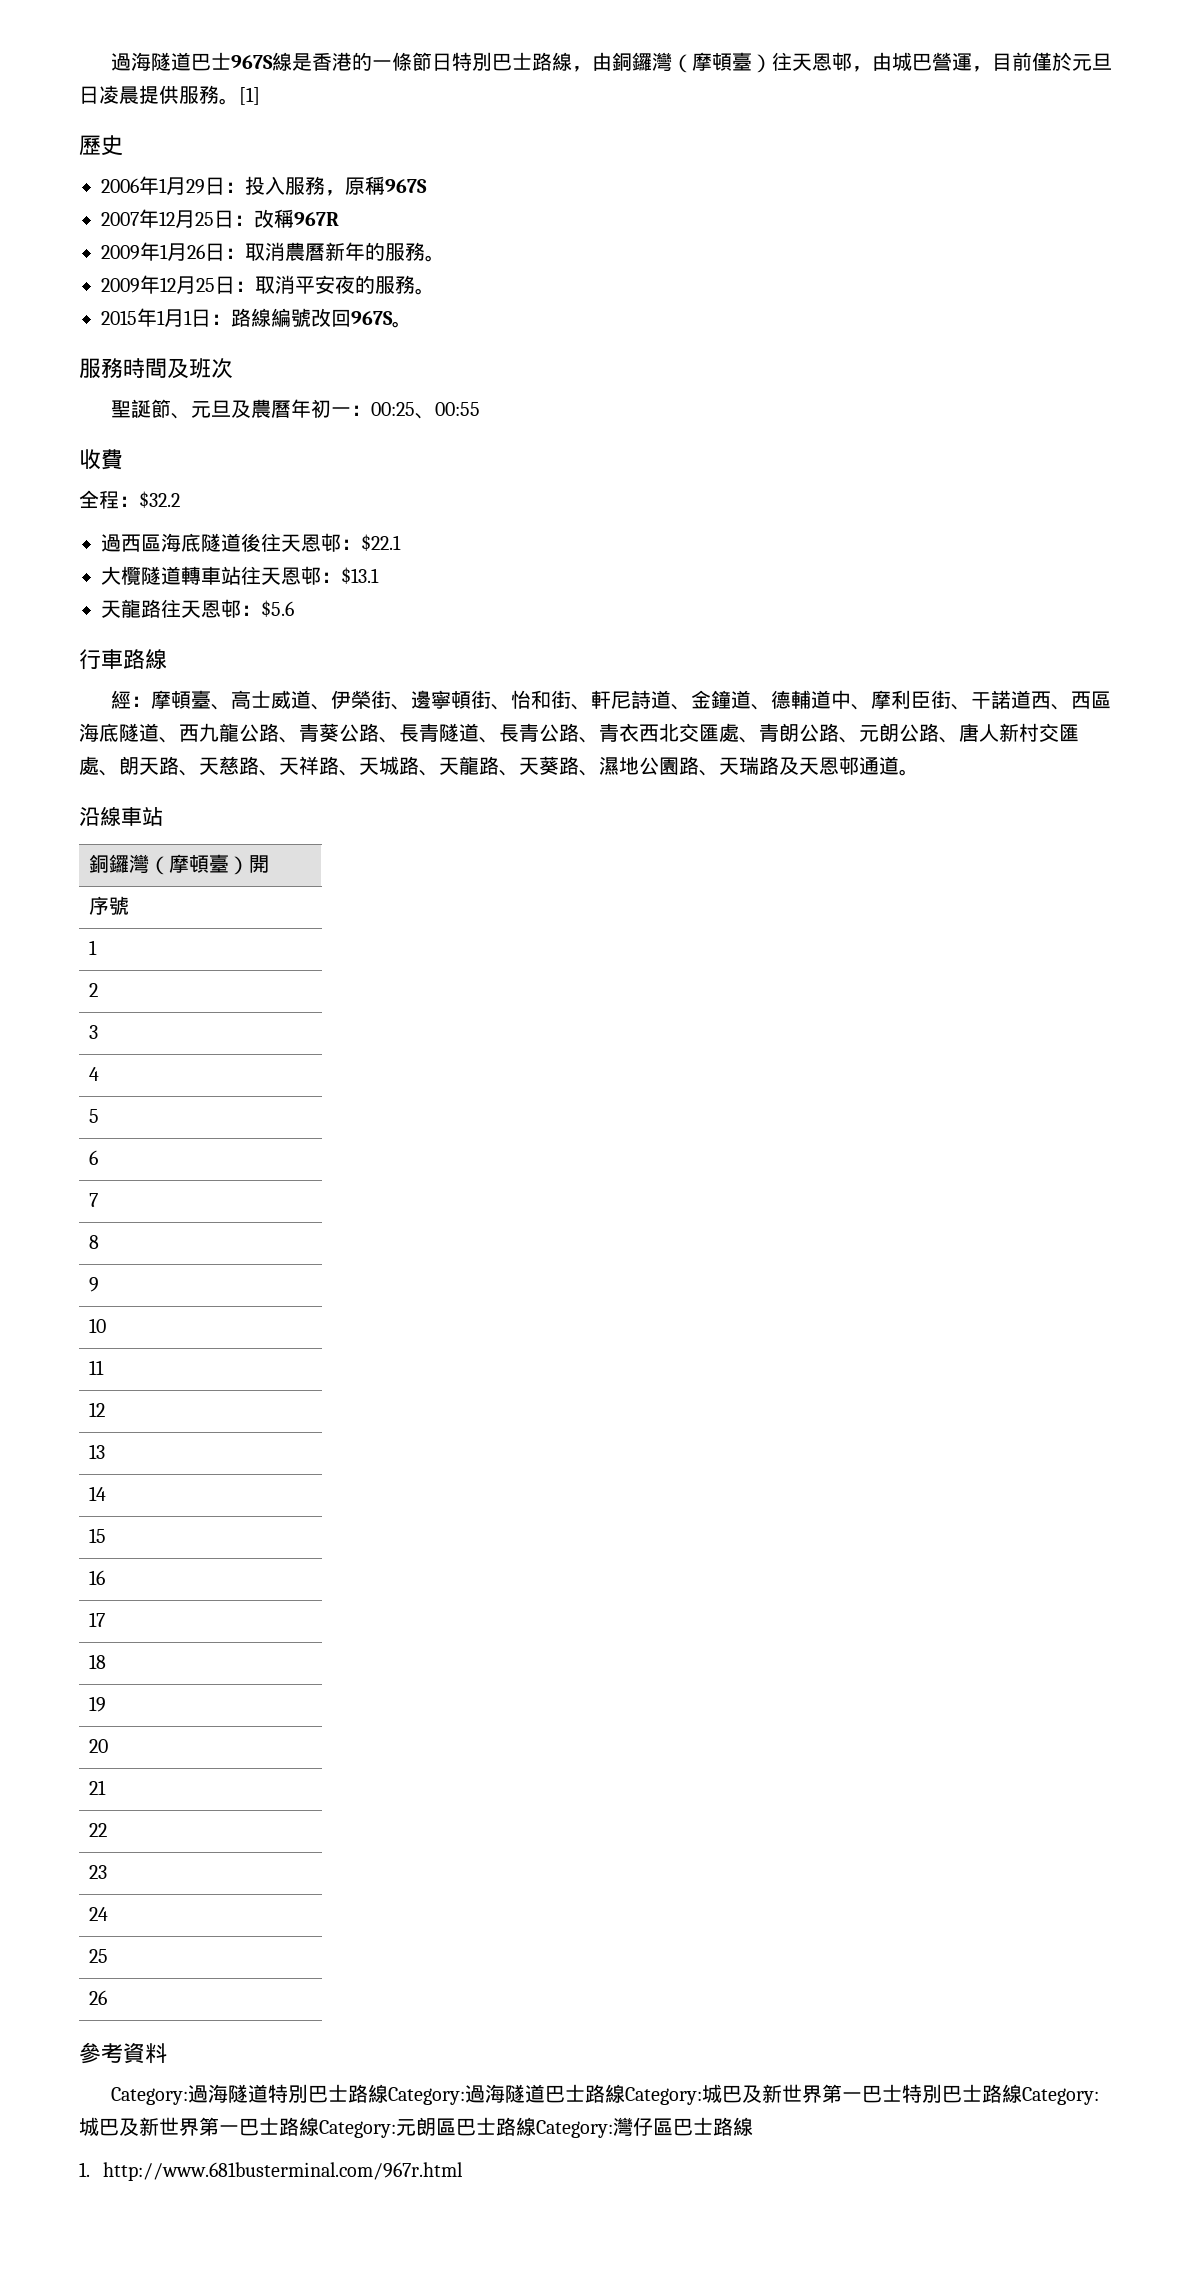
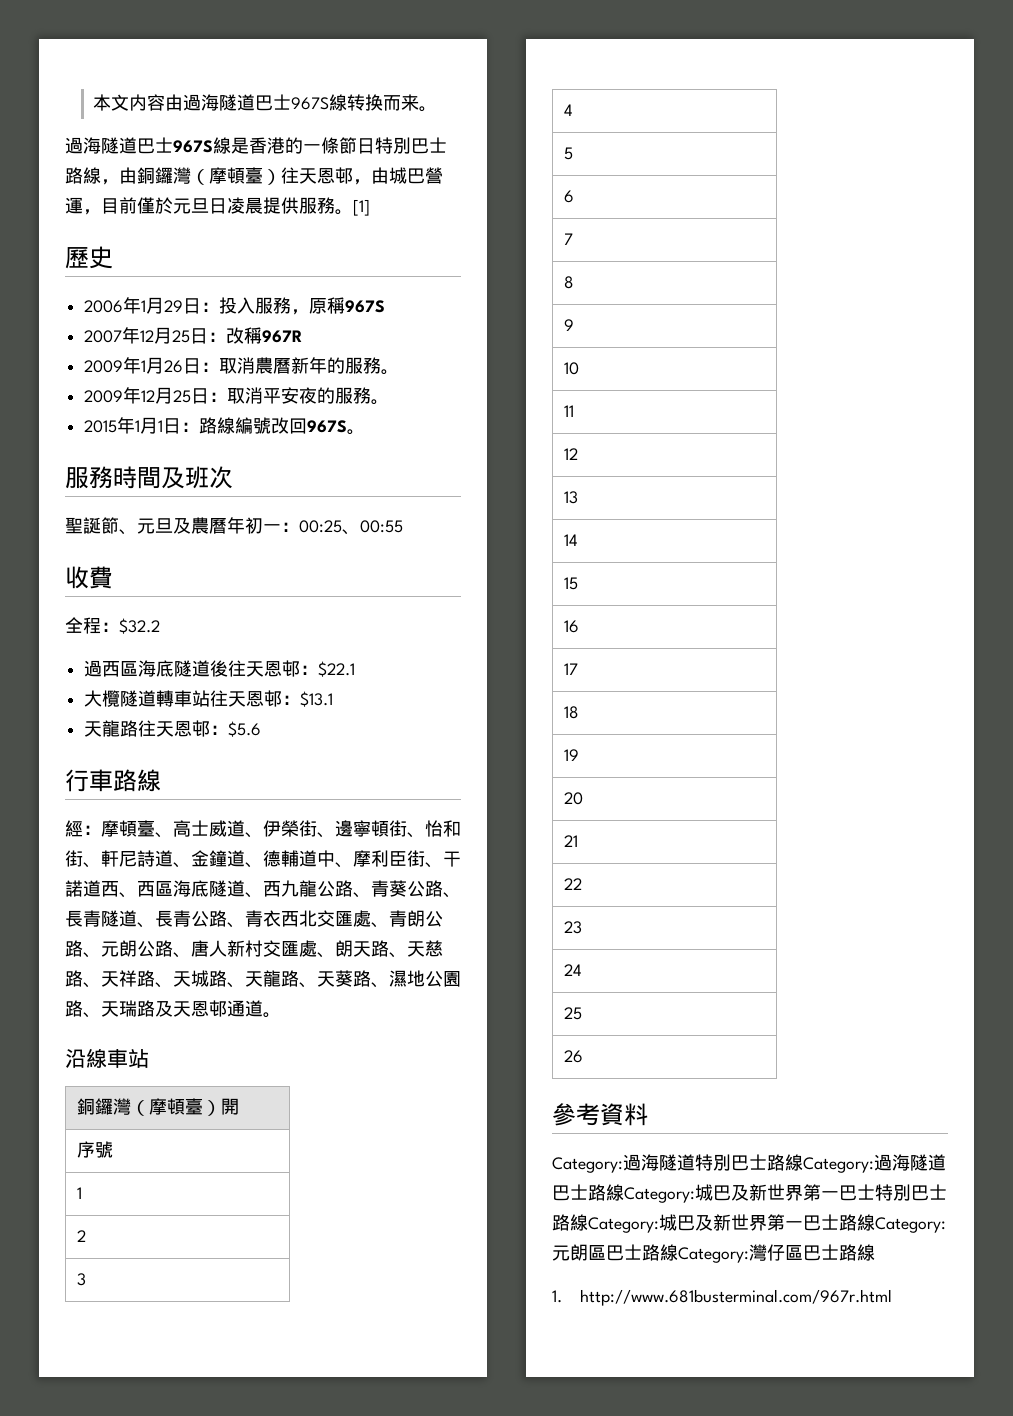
+ 本文内容由過海隧道巴士967S線转换而来。

